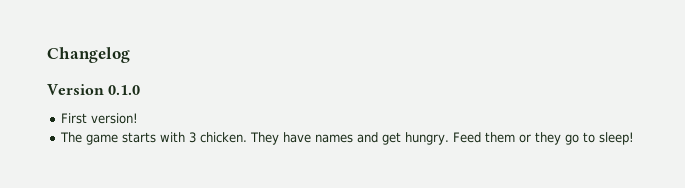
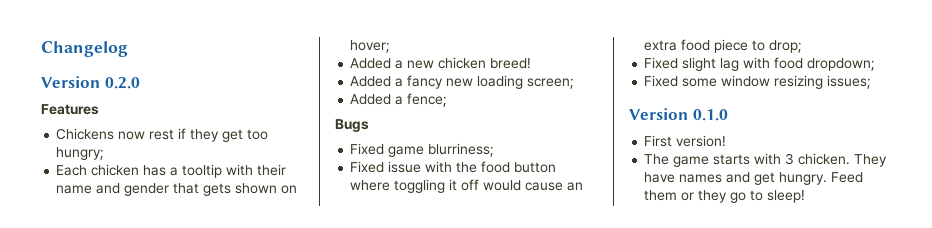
+ Version 0.2.0
+ Features
+ Chickens now rest if they get too hungry;
+ Each chicken has a tooltip with their name and gender that gets shown on hover;
+ Added a new chicken breed!
+ Added a fancy new loading screen;
+ Added a fence;
+ Bugs
+ Fixed game blurriness;
+ Fixed issue with the food button where toggling it off would cause an extra food piece to drop;
+ Fixed slight lag with food dropdown;
+ Fixed some window resizing issues;

